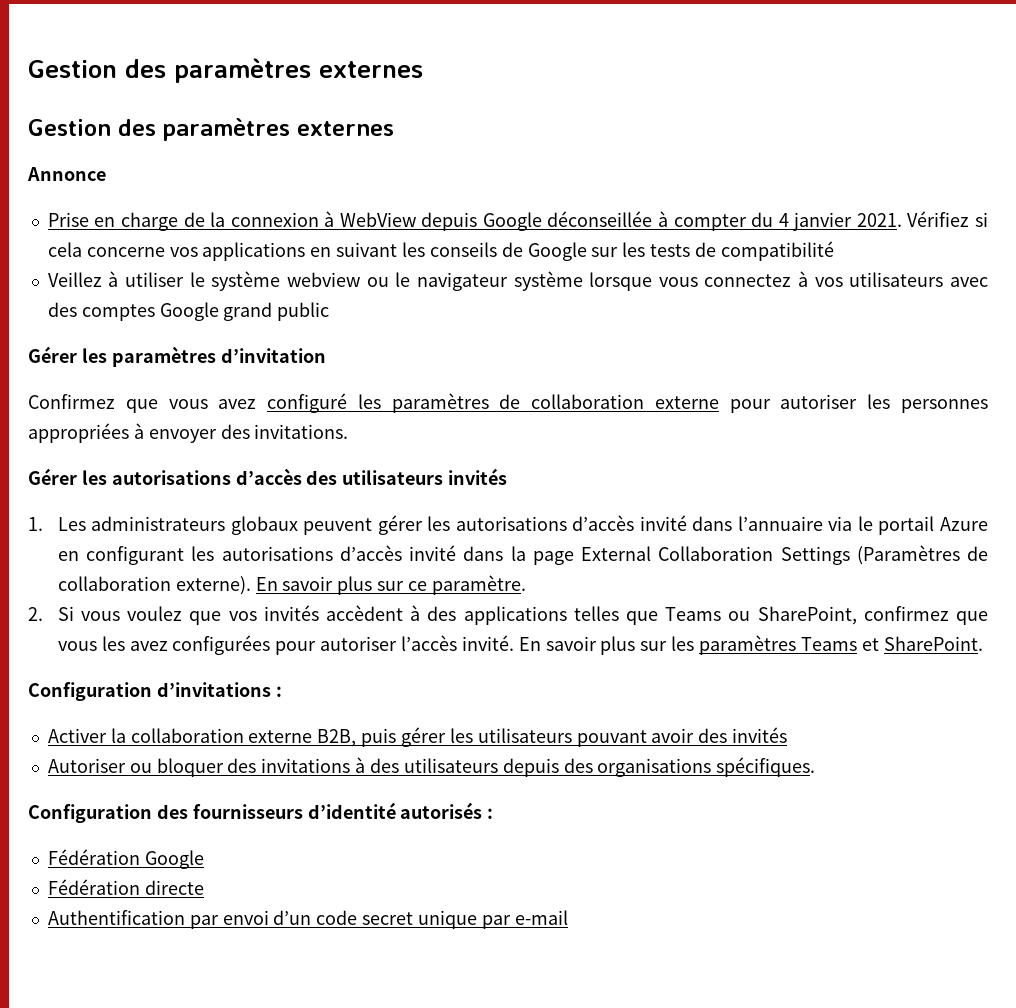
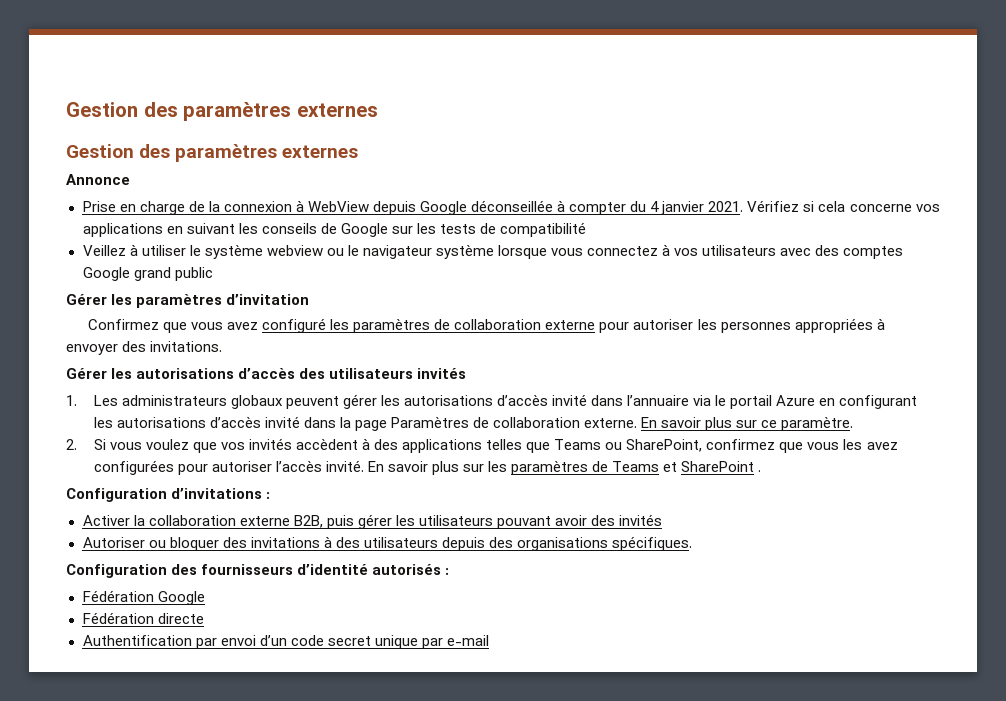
- 1. Les administrateurs globaux peuvent gérer les autorisations d’accès invité dans l’annuaire via le portail Azure en configurant les autorisations d’accès invité dans la page External Collaboration Settings (Paramètres de collaboration externe).
+ 1. Les administrateurs globaux peuvent gérer les autorisations d’accès invité dans l’annuaire via le portail Azure en configurant les autorisations d’accès invité dans la page Paramètres de collaboration externe.
- En savoir plus sur les paramètres Teams et SharePoint.
+ En savoir plus sur les paramètres de Teams et SharePoint .

